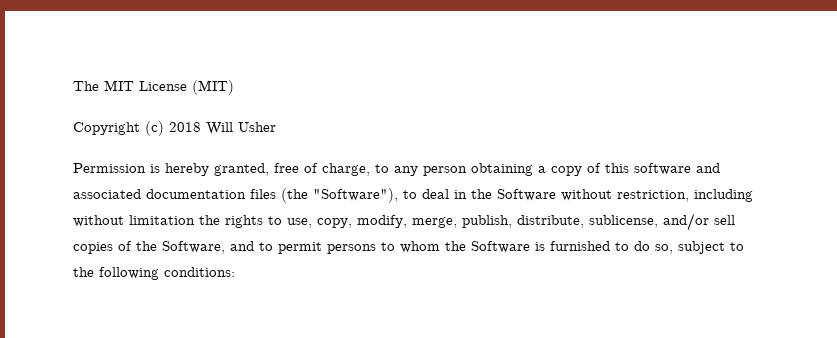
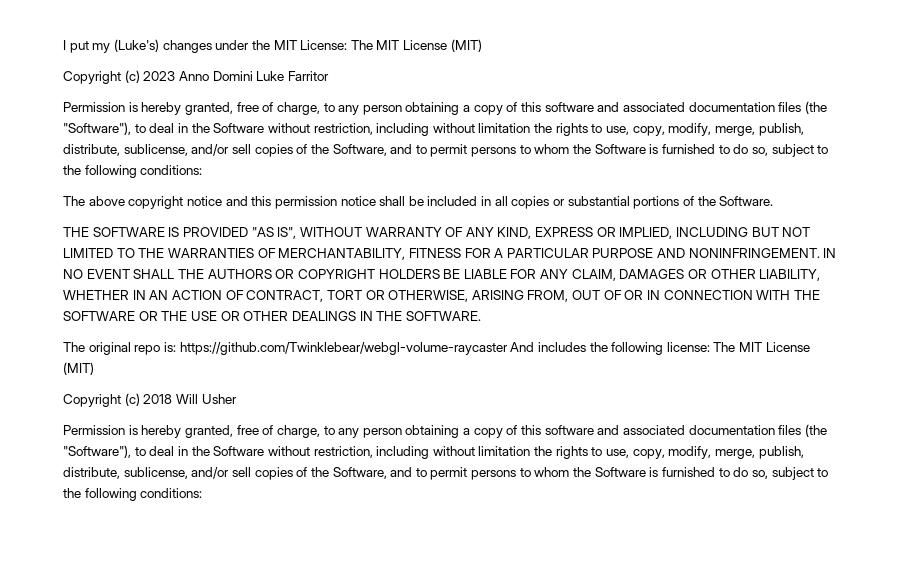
- The MIT License (MIT)
+ I put my (Luke's) changes under the MIT License: The MIT License (MIT)
+ Copyright (c) 2023 Anno Domini Luke Farritor
+ Permission is hereby granted, free of charge, to any person obtaining a copy of this software and associated documentation files (the "Software"), to deal in the Software without restriction, including without limitation the rights to use, copy, modify, merge, publish, distribute, sublicense, and/or sell copies of the Software, and to permit persons to whom the Software is furnished to do so, subject to the following conditions:
+ The above copyright notice and this permission notice shall be included in all copies or substantial portions of the Software.
+ THE SOFTWARE IS PROVIDED "AS IS", WITHOUT WARRANTY OF ANY KIND, EXPRESS OR IMPLIED, INCLUDING BUT NOT LIMITED TO THE WARRANTIES OF MERCHANTABILITY, FITNESS FOR A PARTICULAR PURPOSE AND NONINFRINGEMENT. IN NO EVENT SHALL THE AUTHORS OR COPYRIGHT HOLDERS BE LIABLE FOR ANY CLAIM, DAMAGES OR OTHER LIABILITY, WHETHER IN AN ACTION OF CONTRACT, TORT OR OTHERWISE, ARISING FROM, OUT OF OR IN CONNECTION WITH THE SOFTWARE OR THE USE OR OTHER DEALINGS IN THE SOFTWARE.
+ The original repo is: https://github.com/Twinklebear/webgl-volume-raycaster And includes the following license: The MIT License (MIT)

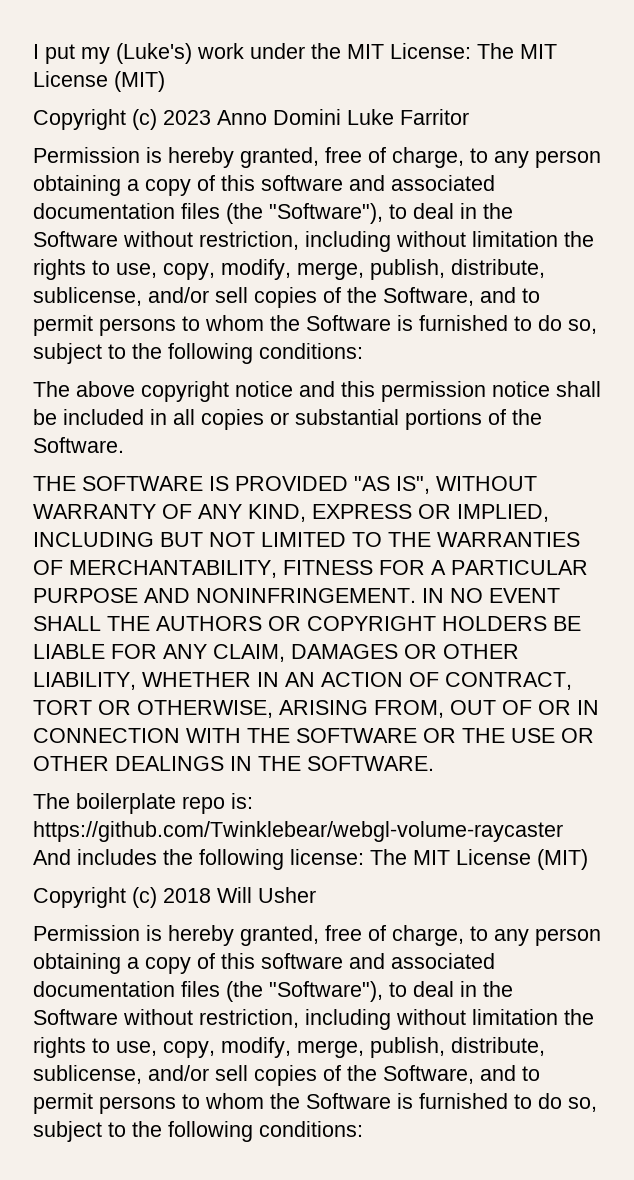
- I put my (Luke's) changes under the MIT License: The MIT License (MIT)
+ I put my (Luke's) work under the MIT License: The MIT License (MIT)
- The original repo is: https://github.com/Twinklebear/webgl-volume-raycaster And includes the following license: The MIT License (MIT)
+ The boilerplate repo is: https://github.com/Twinklebear/webgl-volume-raycaster And includes the following license: The MIT License (MIT)

